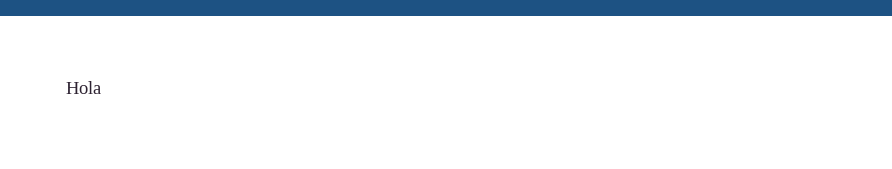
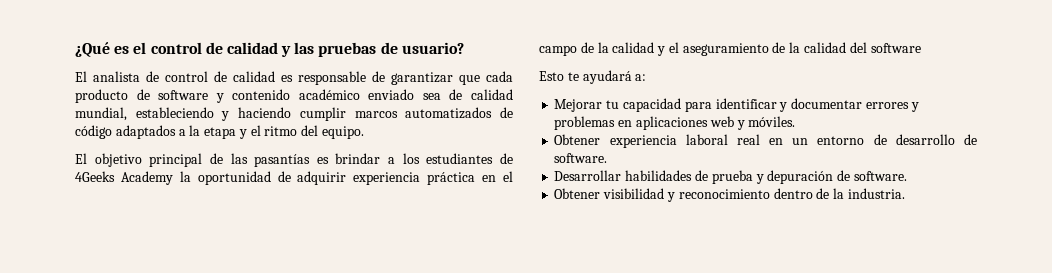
- Hola
+ ¿Qué es el control de calidad y las pruebas de usuario?
+ El analista de control de calidad es responsable de garantizar que cada producto de software y contenido académico enviado sea de calidad mundial, estableciendo y haciendo cumplir marcos automatizados de código adaptados a la etapa y el ritmo del equipo.
+ El objetivo principal de las pasantías es brindar a los estudiantes de 4Geeks Academy la oportunidad de adquirir experiencia práctica en el campo de la calidad y el aseguramiento de la calidad del software
+ Esto te ayudará a:
+ Mejorar tu capacidad para identificar y documentar errores y problemas en aplicaciones web y móviles.
+ Obtener experiencia laboral real en un entorno de desarrollo de software.
+ Desarrollar habilidades de prueba y depuración de software.
+ Obtener visibilidad y reconocimiento dentro de la industria.

